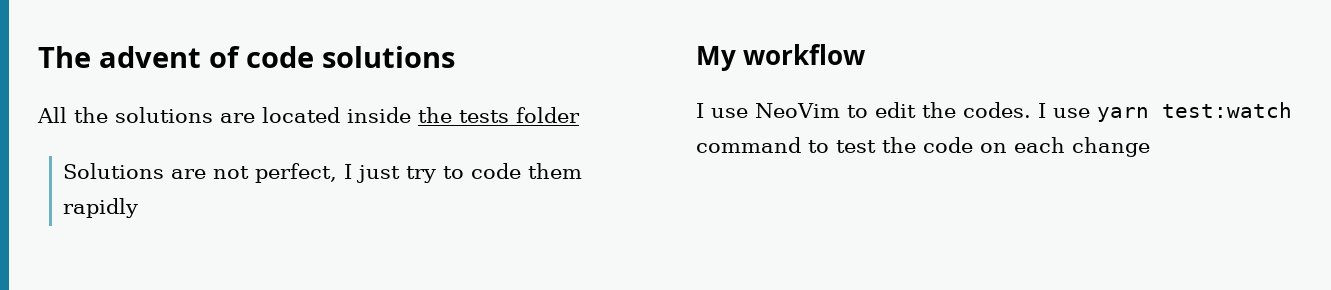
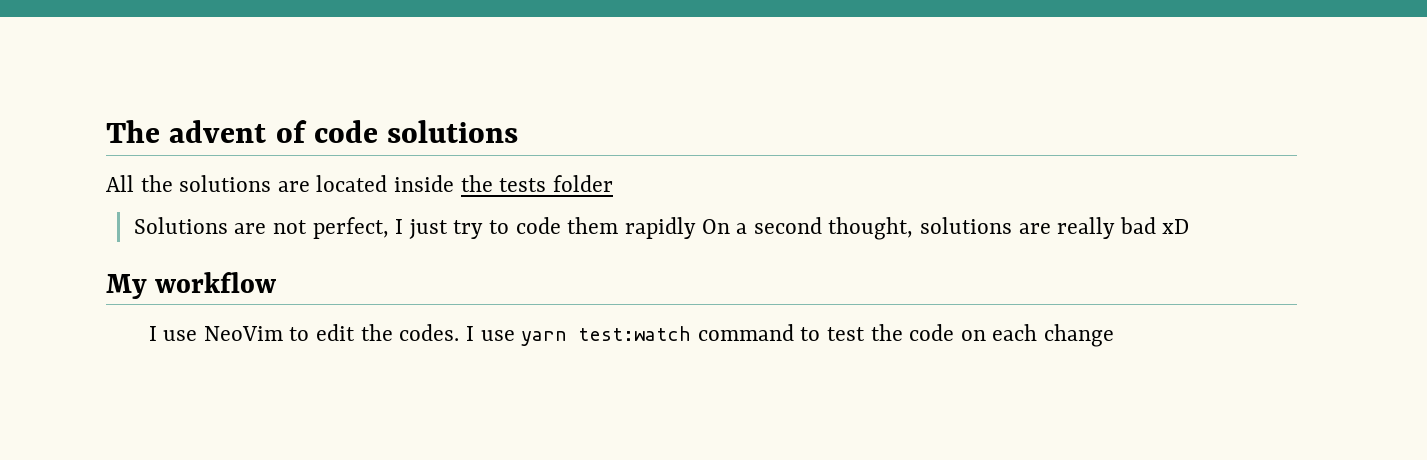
- Solutions are not perfect, I just try to code them rapidly
+ Solutions are not perfect, I just try to code them rapidly On a second thought, solutions are really bad xD

